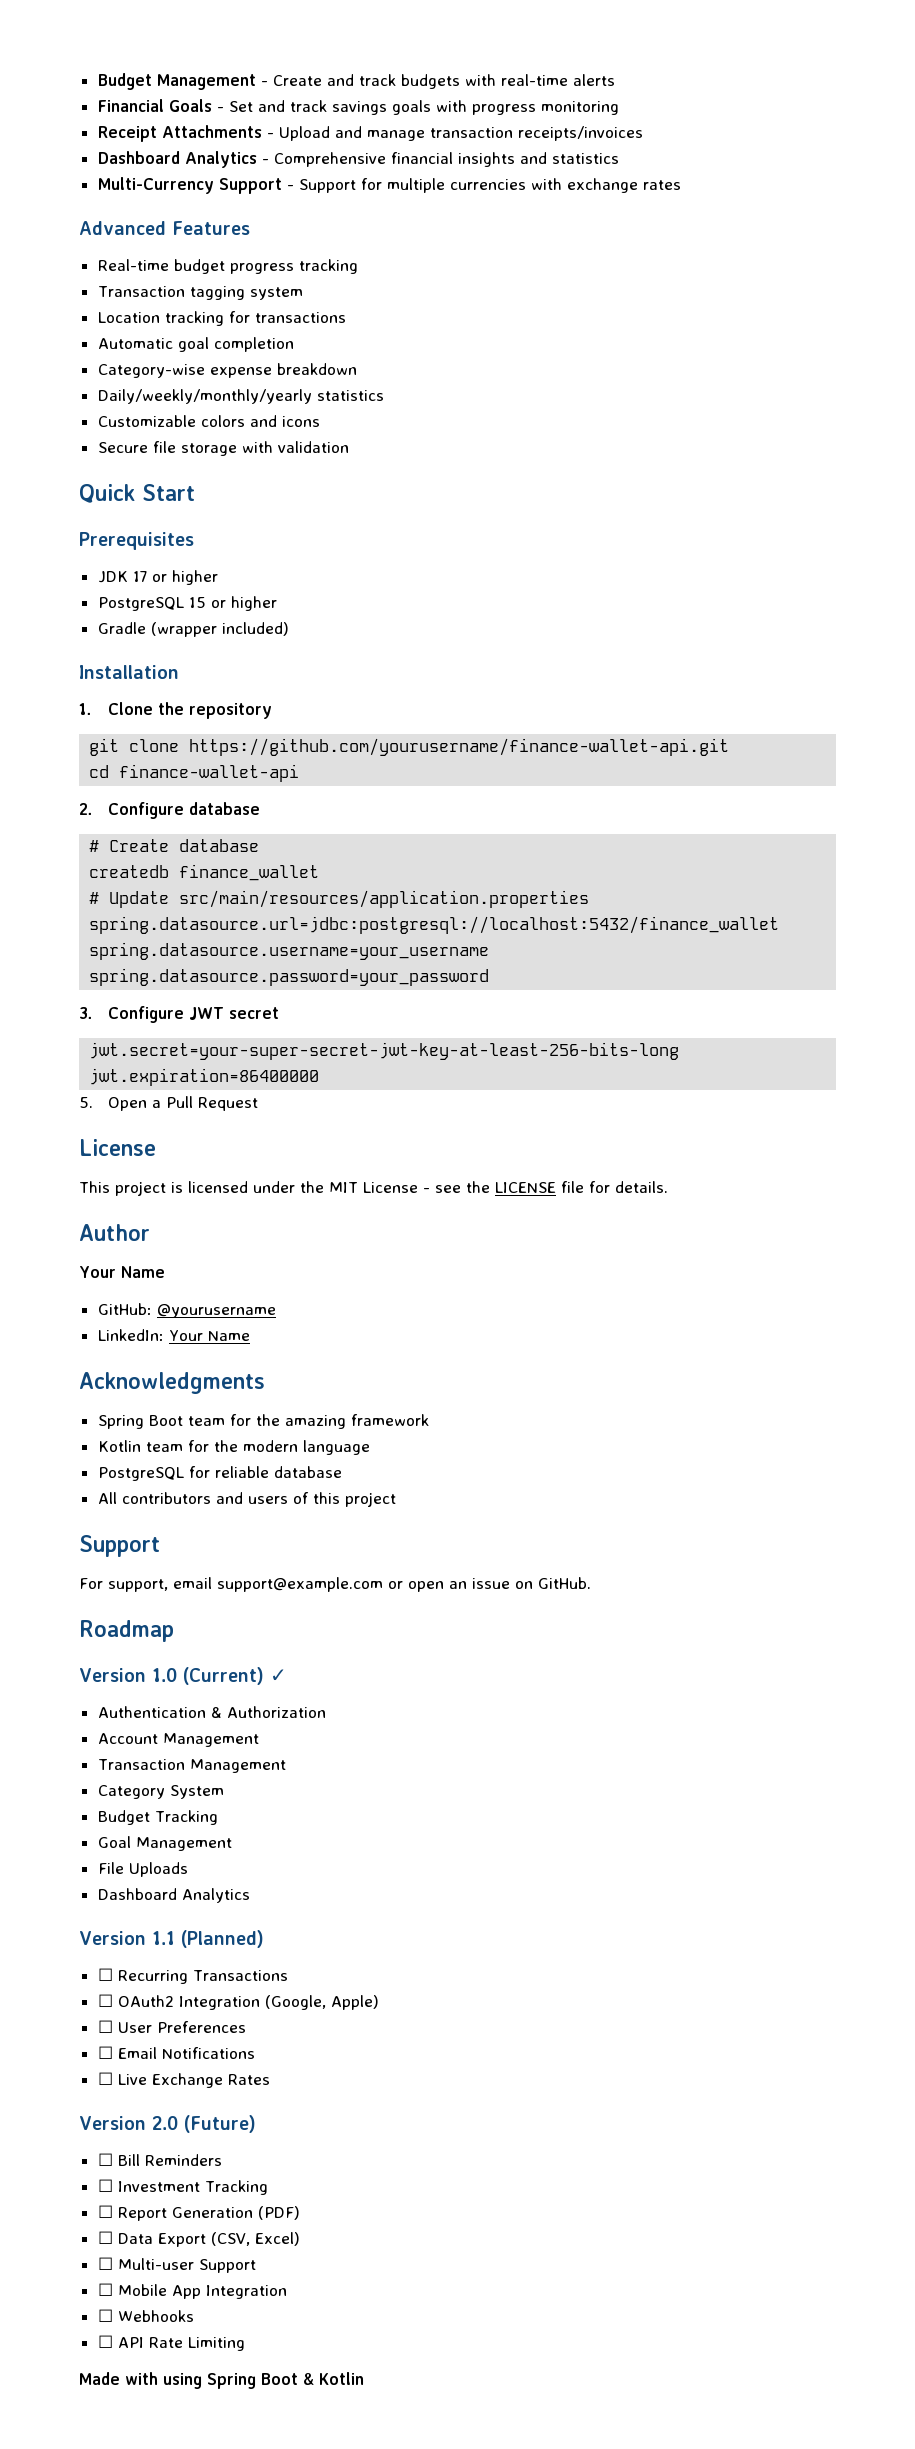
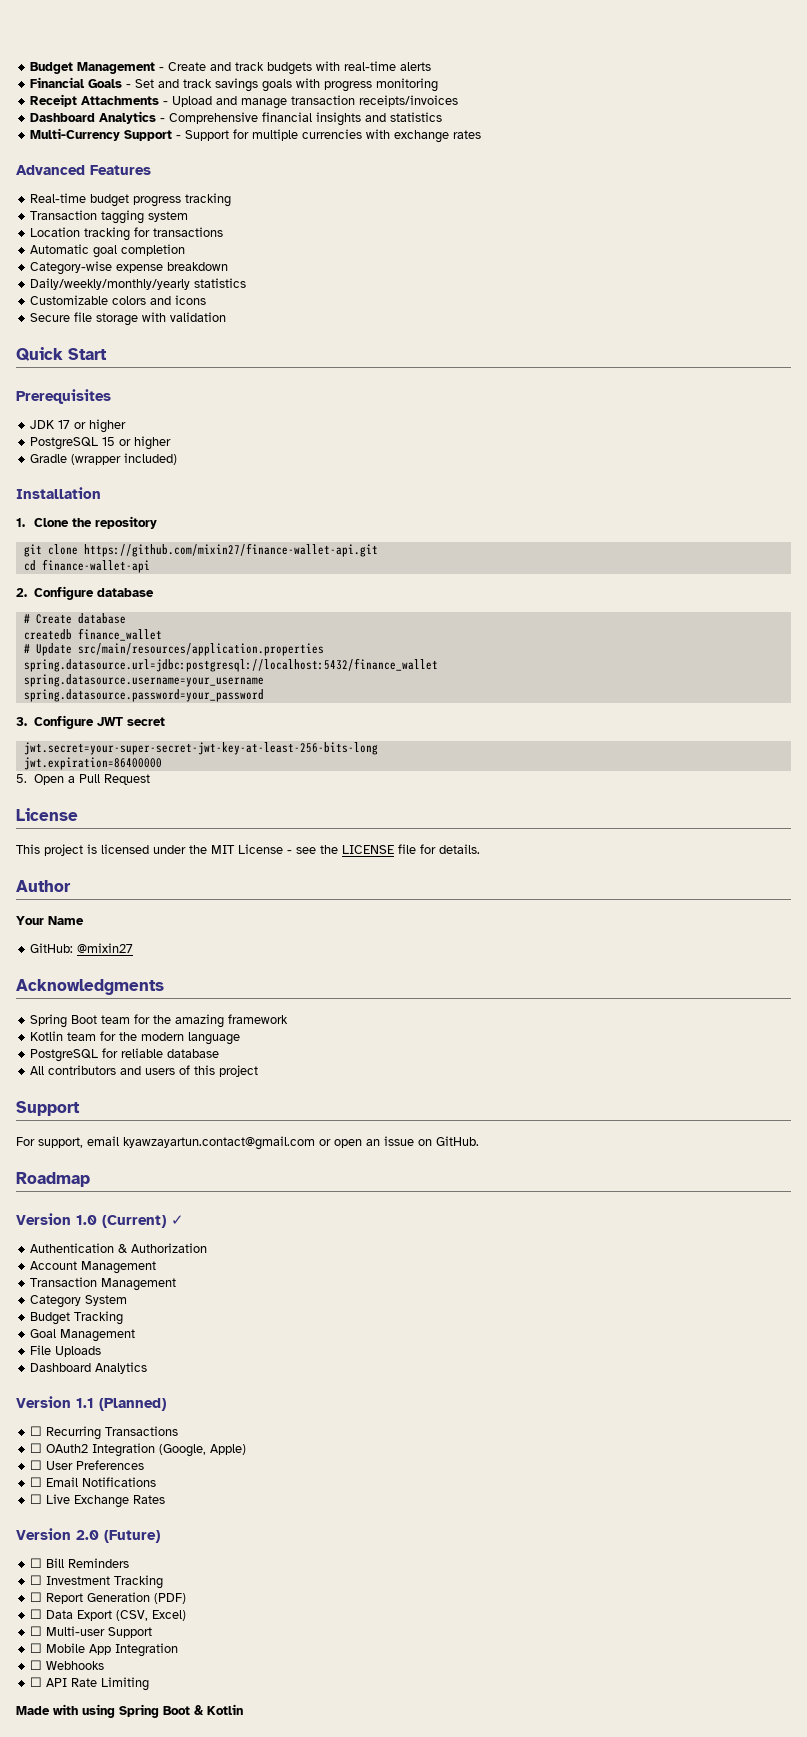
- git clone https://github.com/yourusername/finance-wallet-api.git
+ git clone https://github.com/mixin27/finance-wallet-api.git
- GitHub: @yourusername
- LinkedIn: Your Name
+ GitHub: @mixin27
- For support, email support@example.com or open an issue on GitHub.
+ For support, email kyawzayartun.contact@gmail.com or open an issue on GitHub.

